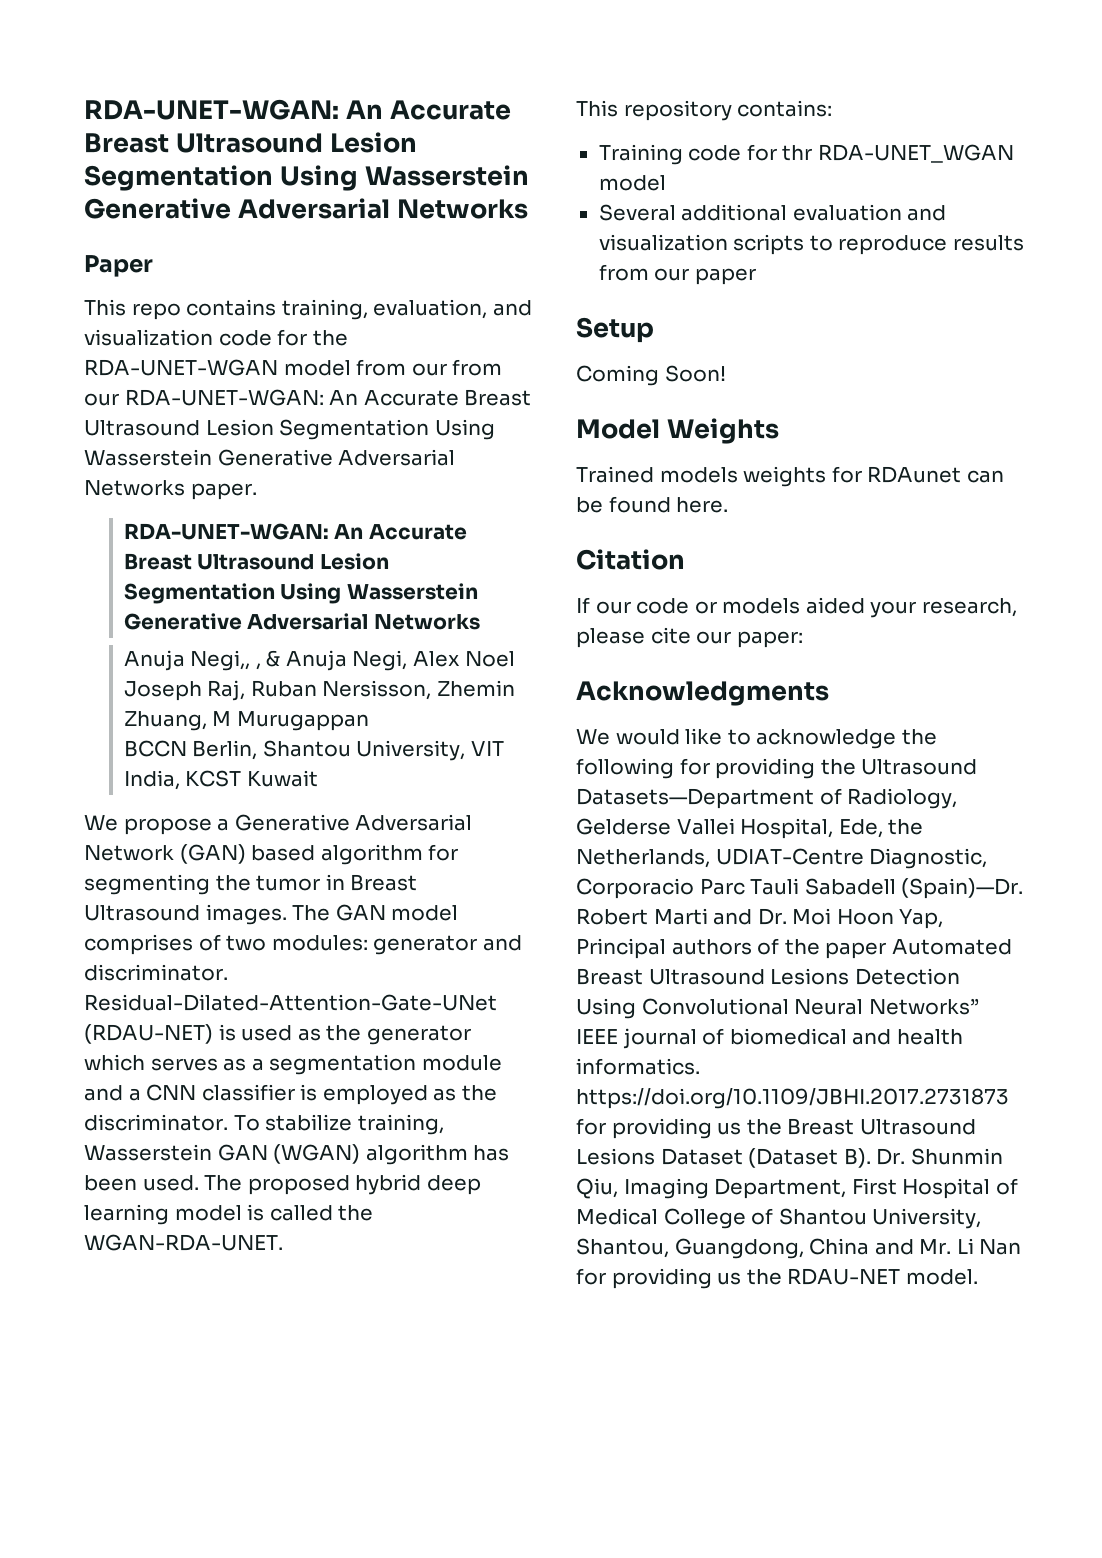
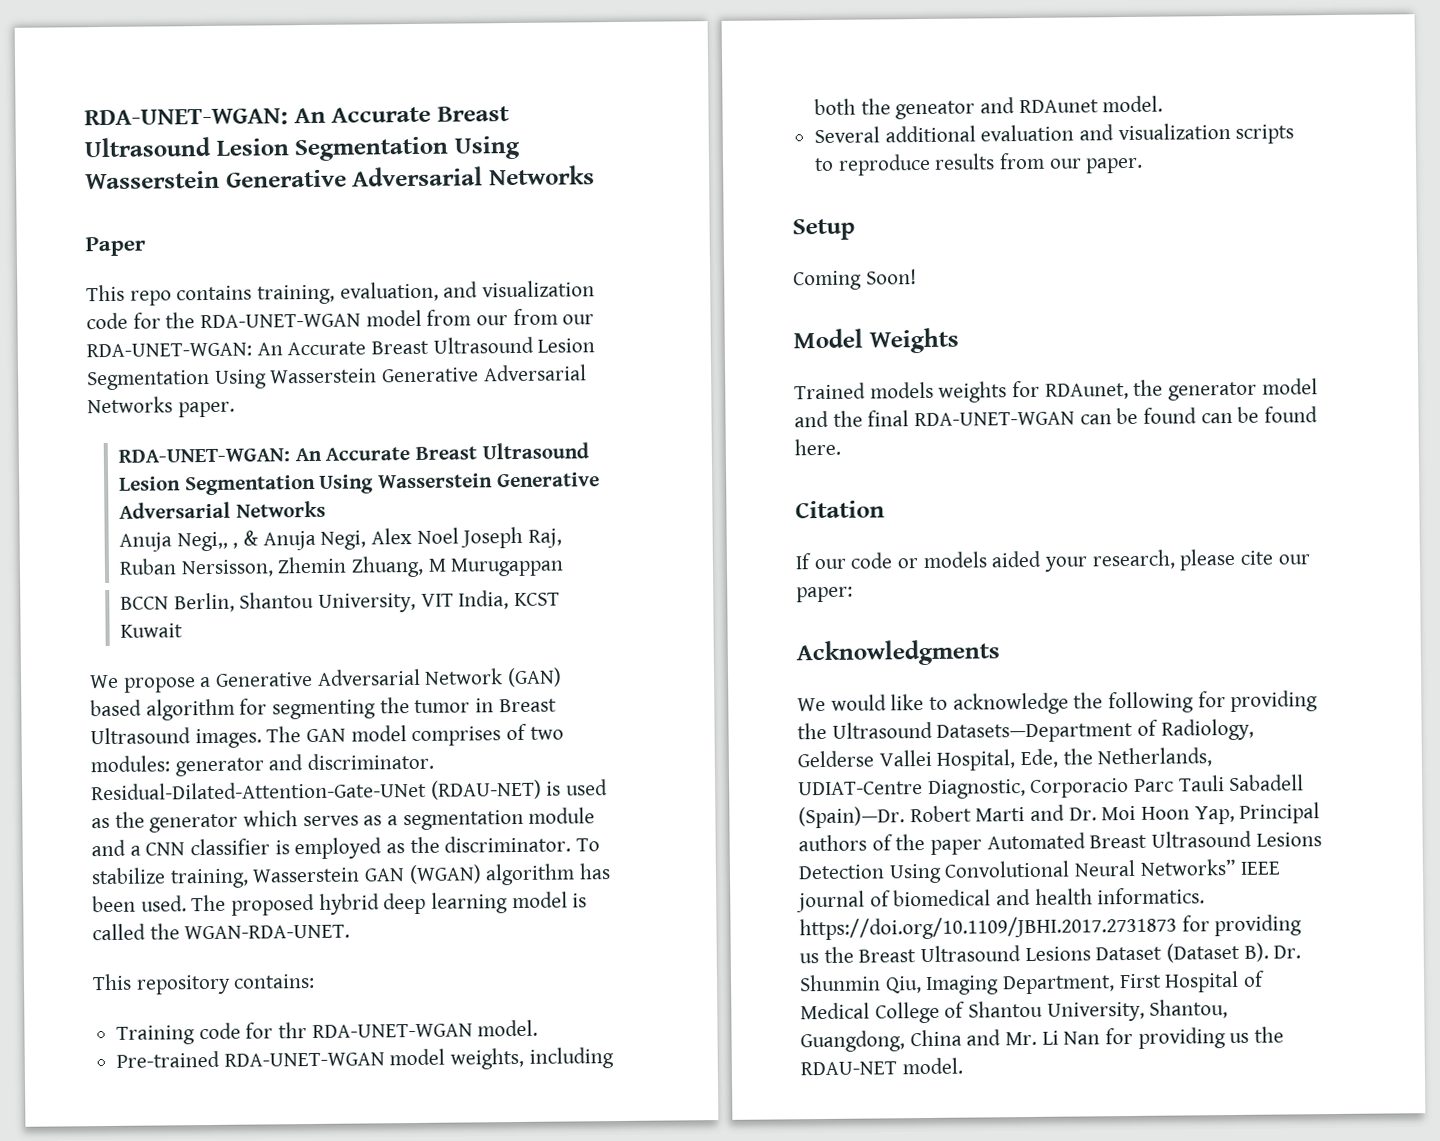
- Training code for thr RDA-UNET_WGAN model
+ Training code for thr RDA-UNET-WGAN model.
+ Pre-trained RDA-UNET-WGAN model weights, including both the geneator and RDAunet model.
- Several additional evaluation and visualization scripts to reproduce results from our paper
+ Several additional evaluation and visualization scripts to reproduce results from our paper.
- Trained models weights for RDAunet can be found here.
+ Trained models weights for RDAunet, the generator model and the final RDA-UNET-WGAN can be found can be found here.

